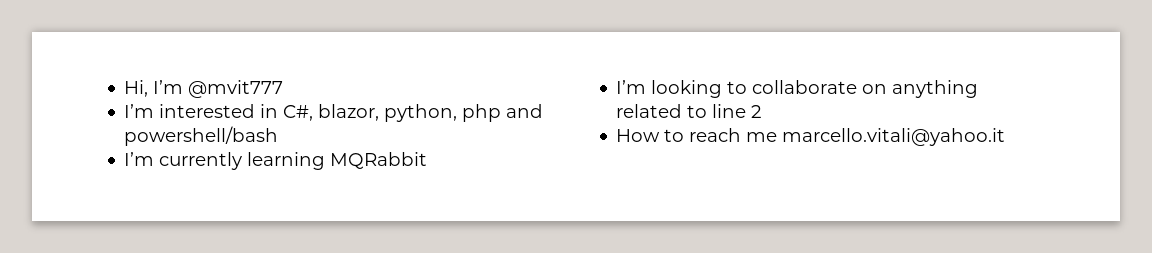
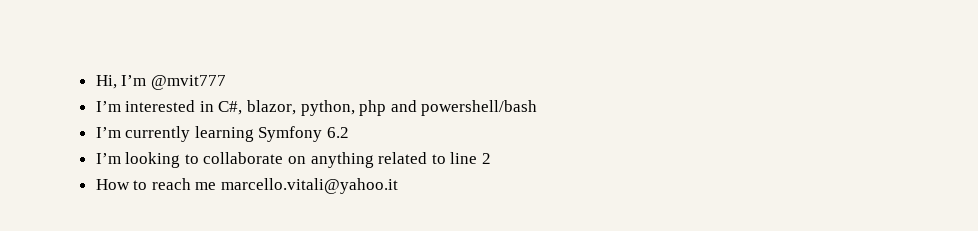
- I’m currently learning MQRabbit
+ I’m currently learning Symfony 6.2

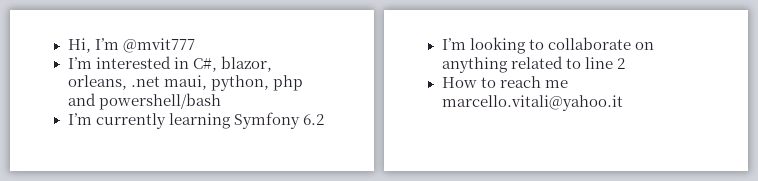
- I’m interested in C#, blazor, python, php and powershell/bash
+ I’m interested in C#, blazor, orleans, .net maui, python, php and powershell/bash

